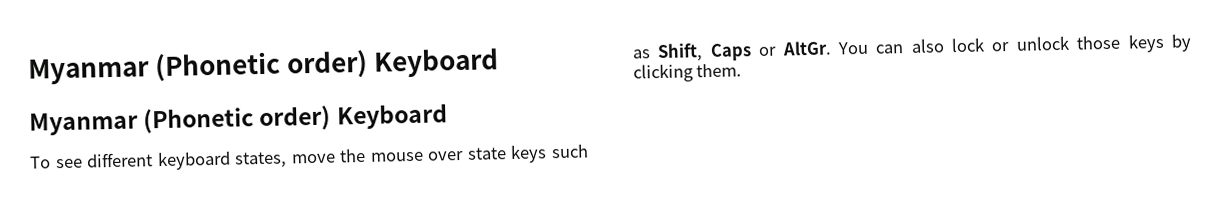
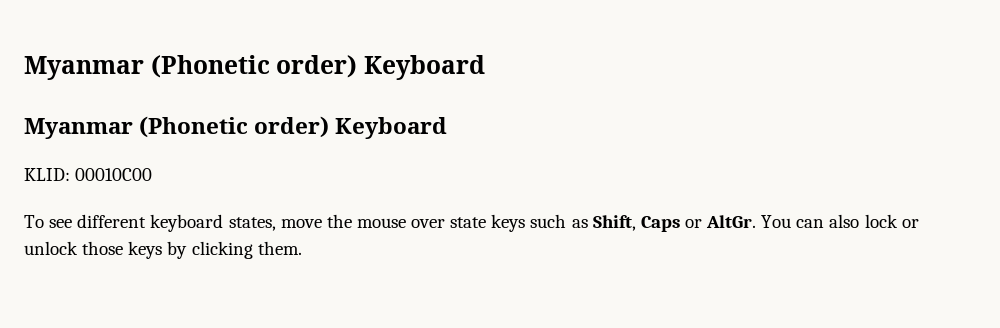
+ KLID: 00010C00

